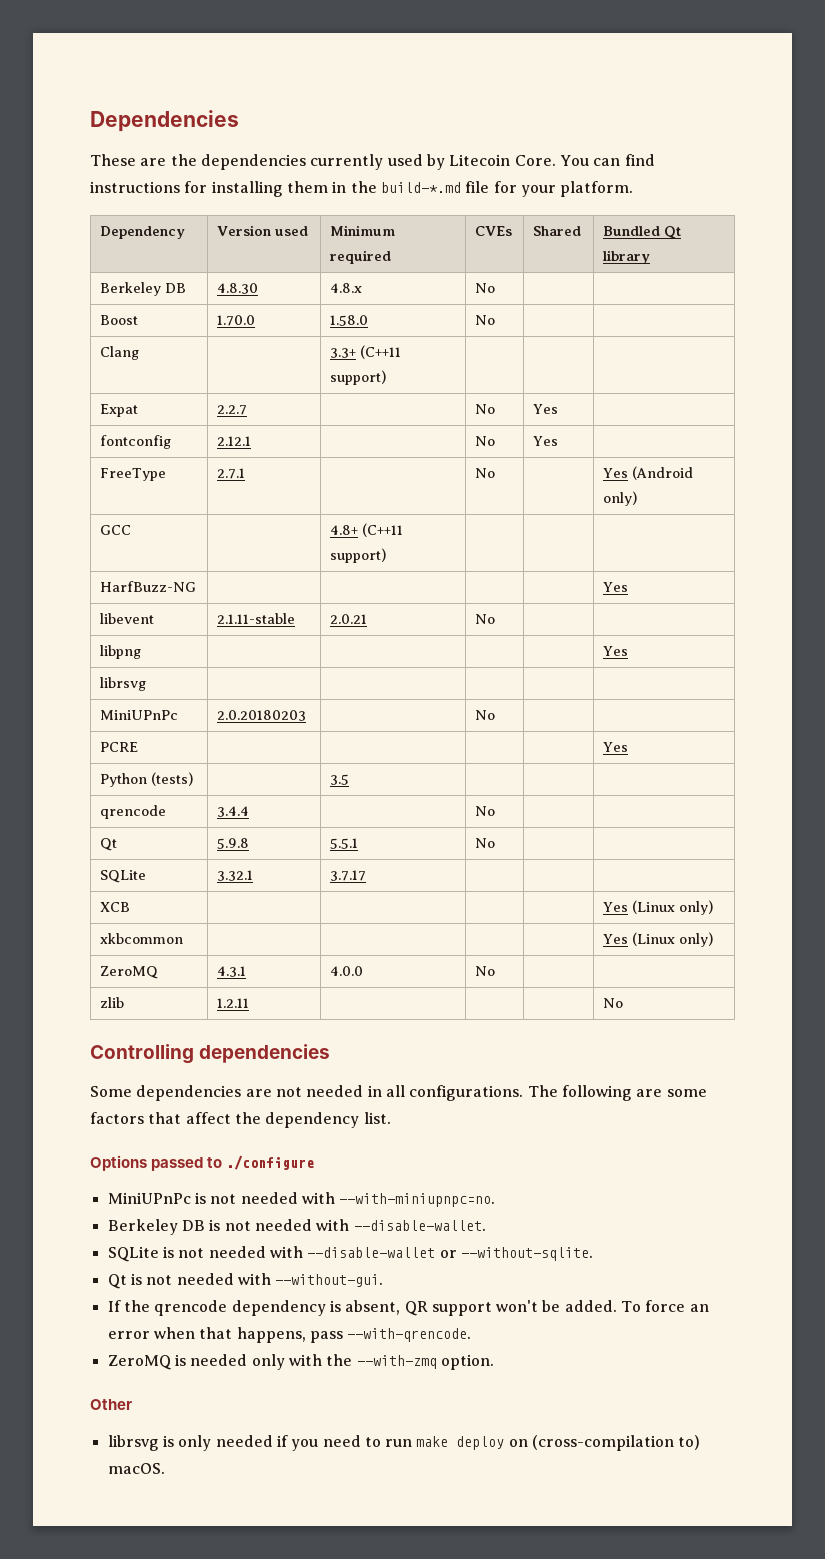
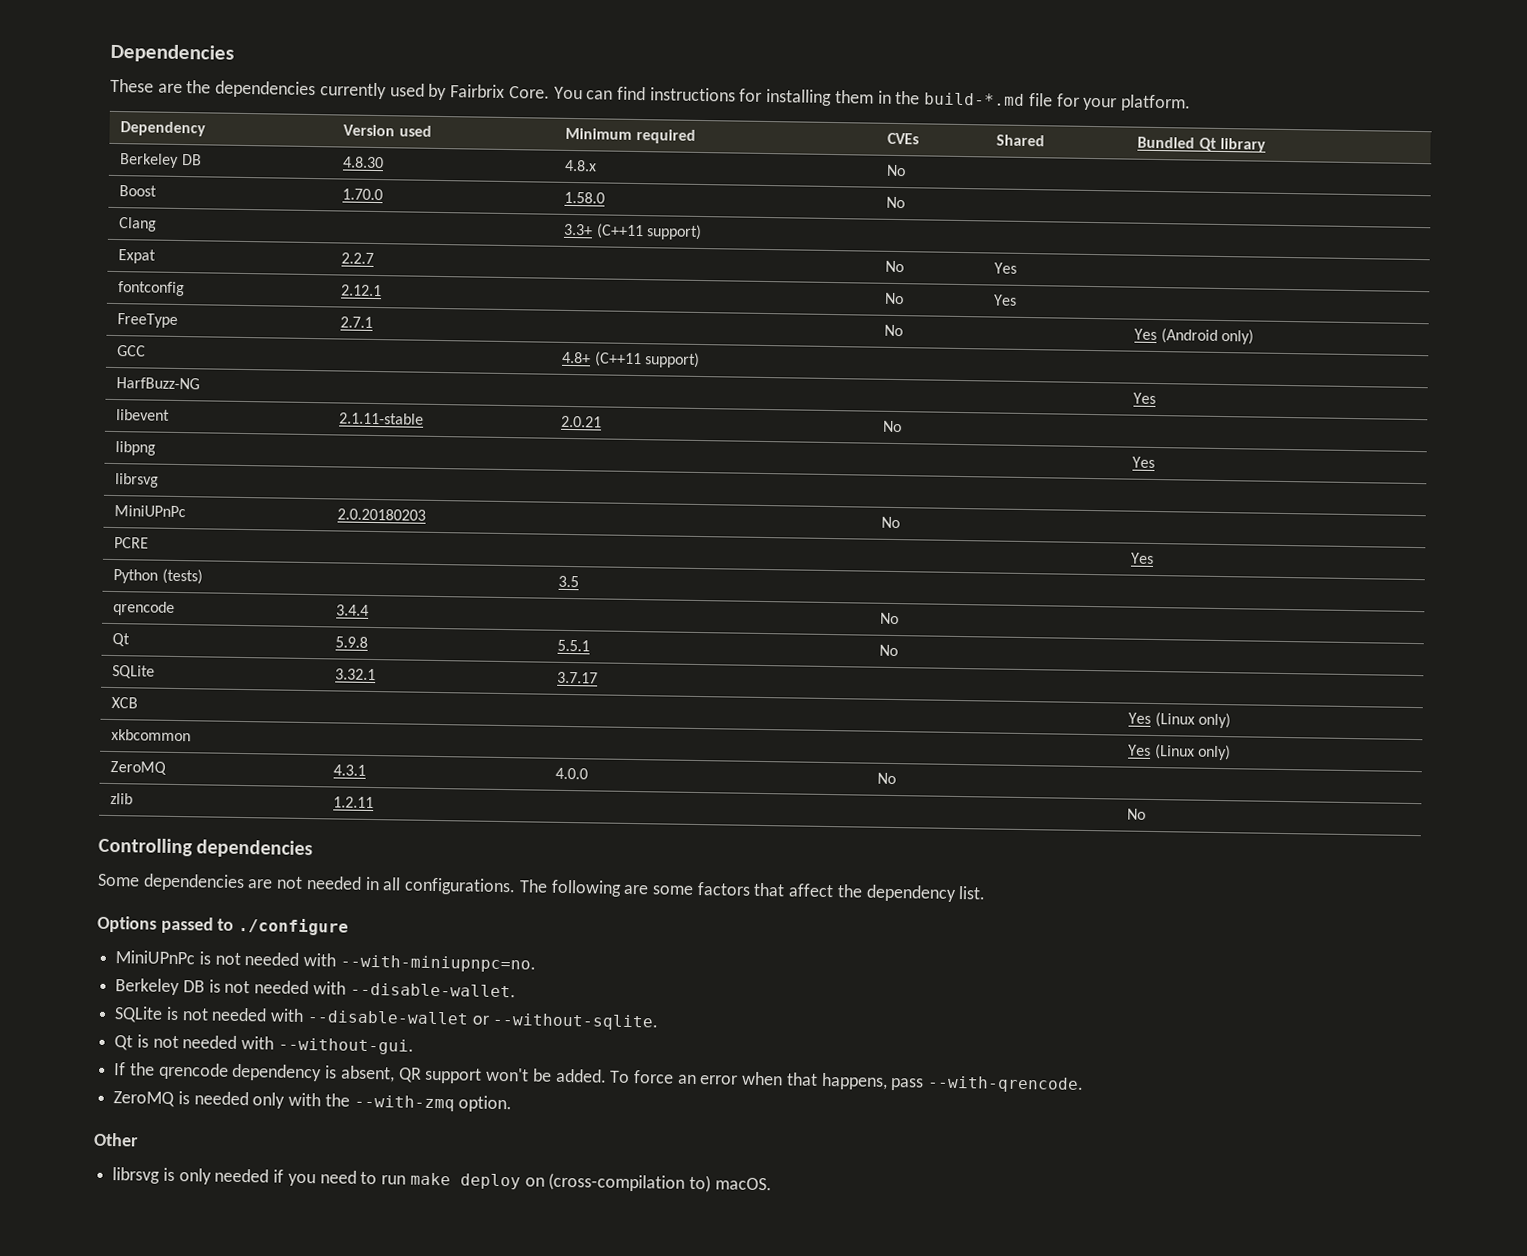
- These are the dependencies currently used by Litecoin Core.
+ These are the dependencies currently used by Fairbrix Core.

